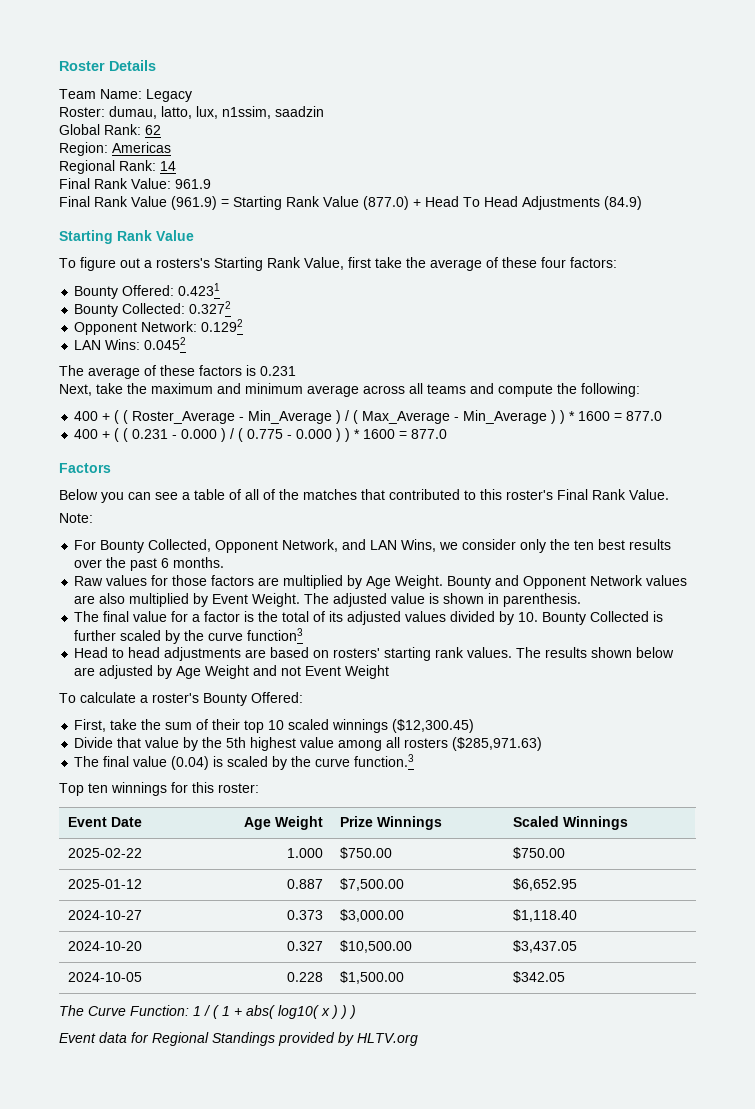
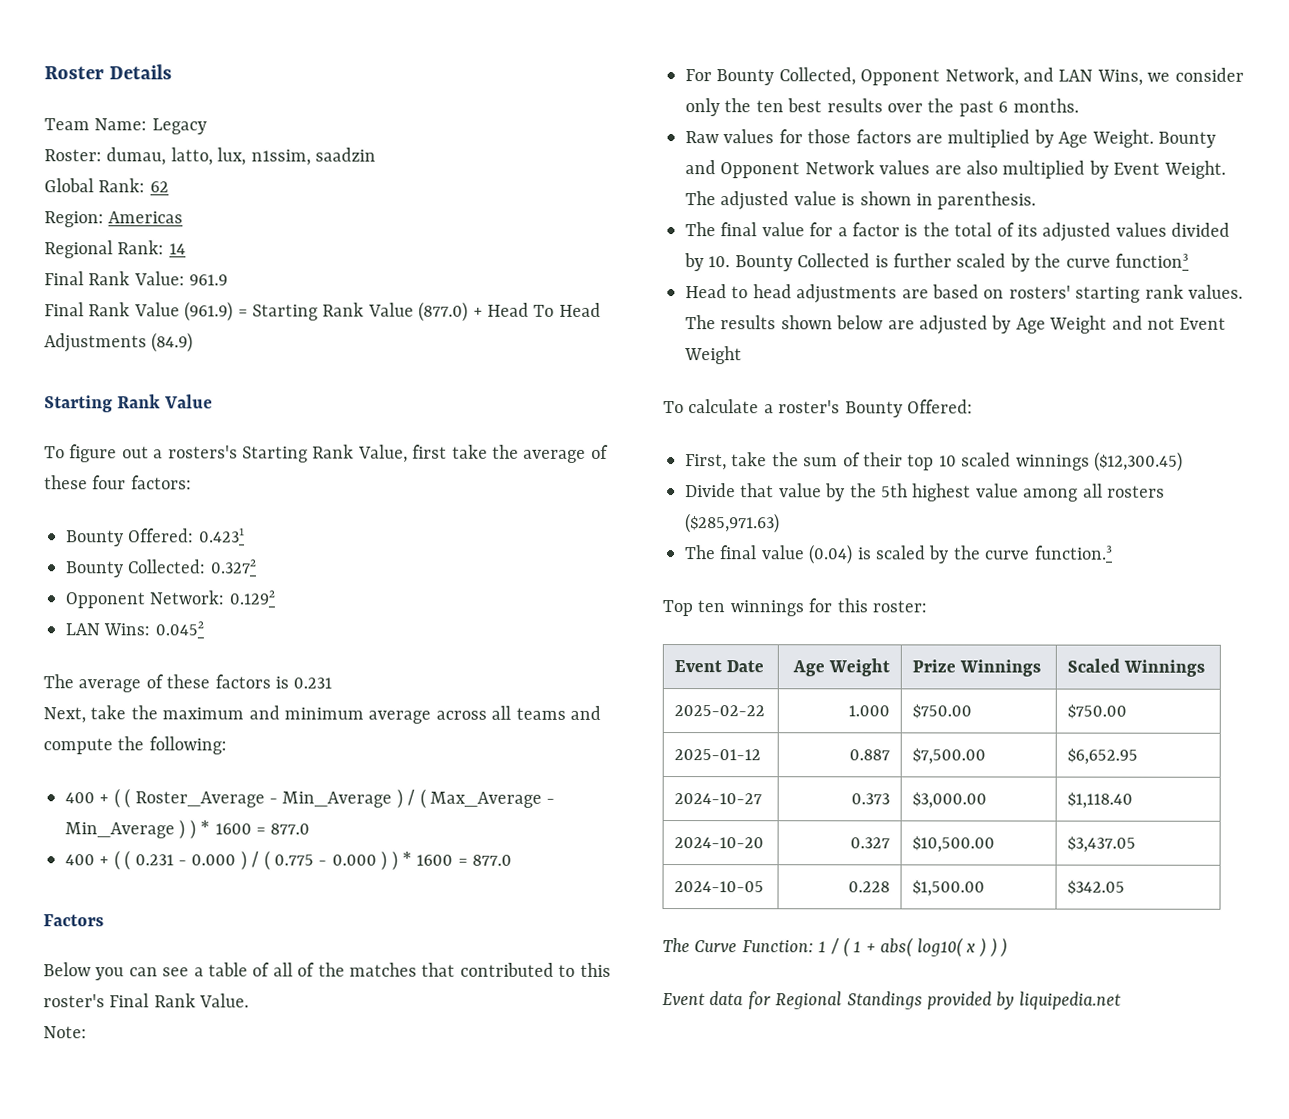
- Event data for Regional Standings provided by HLTV.org
+ Event data for Regional Standings provided by liquipedia.net

